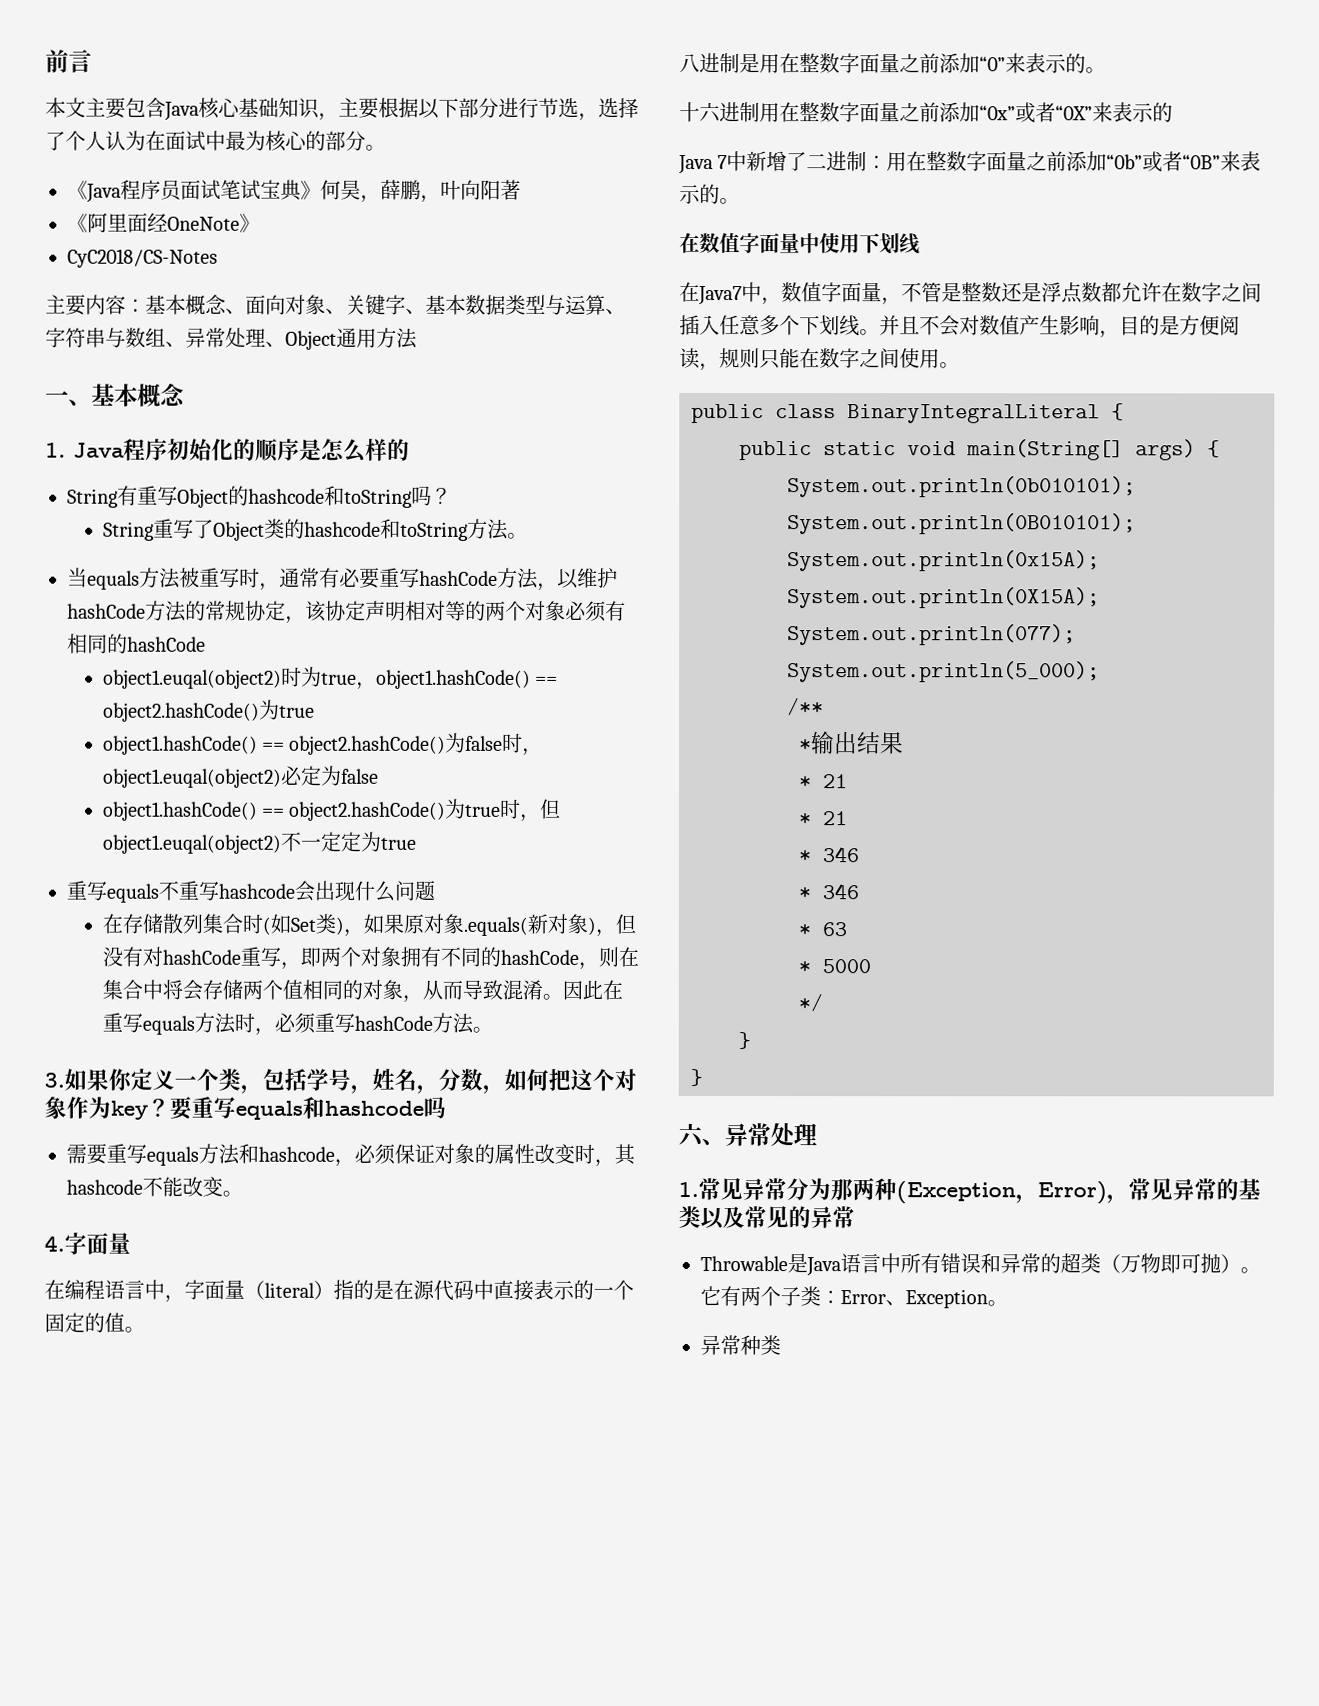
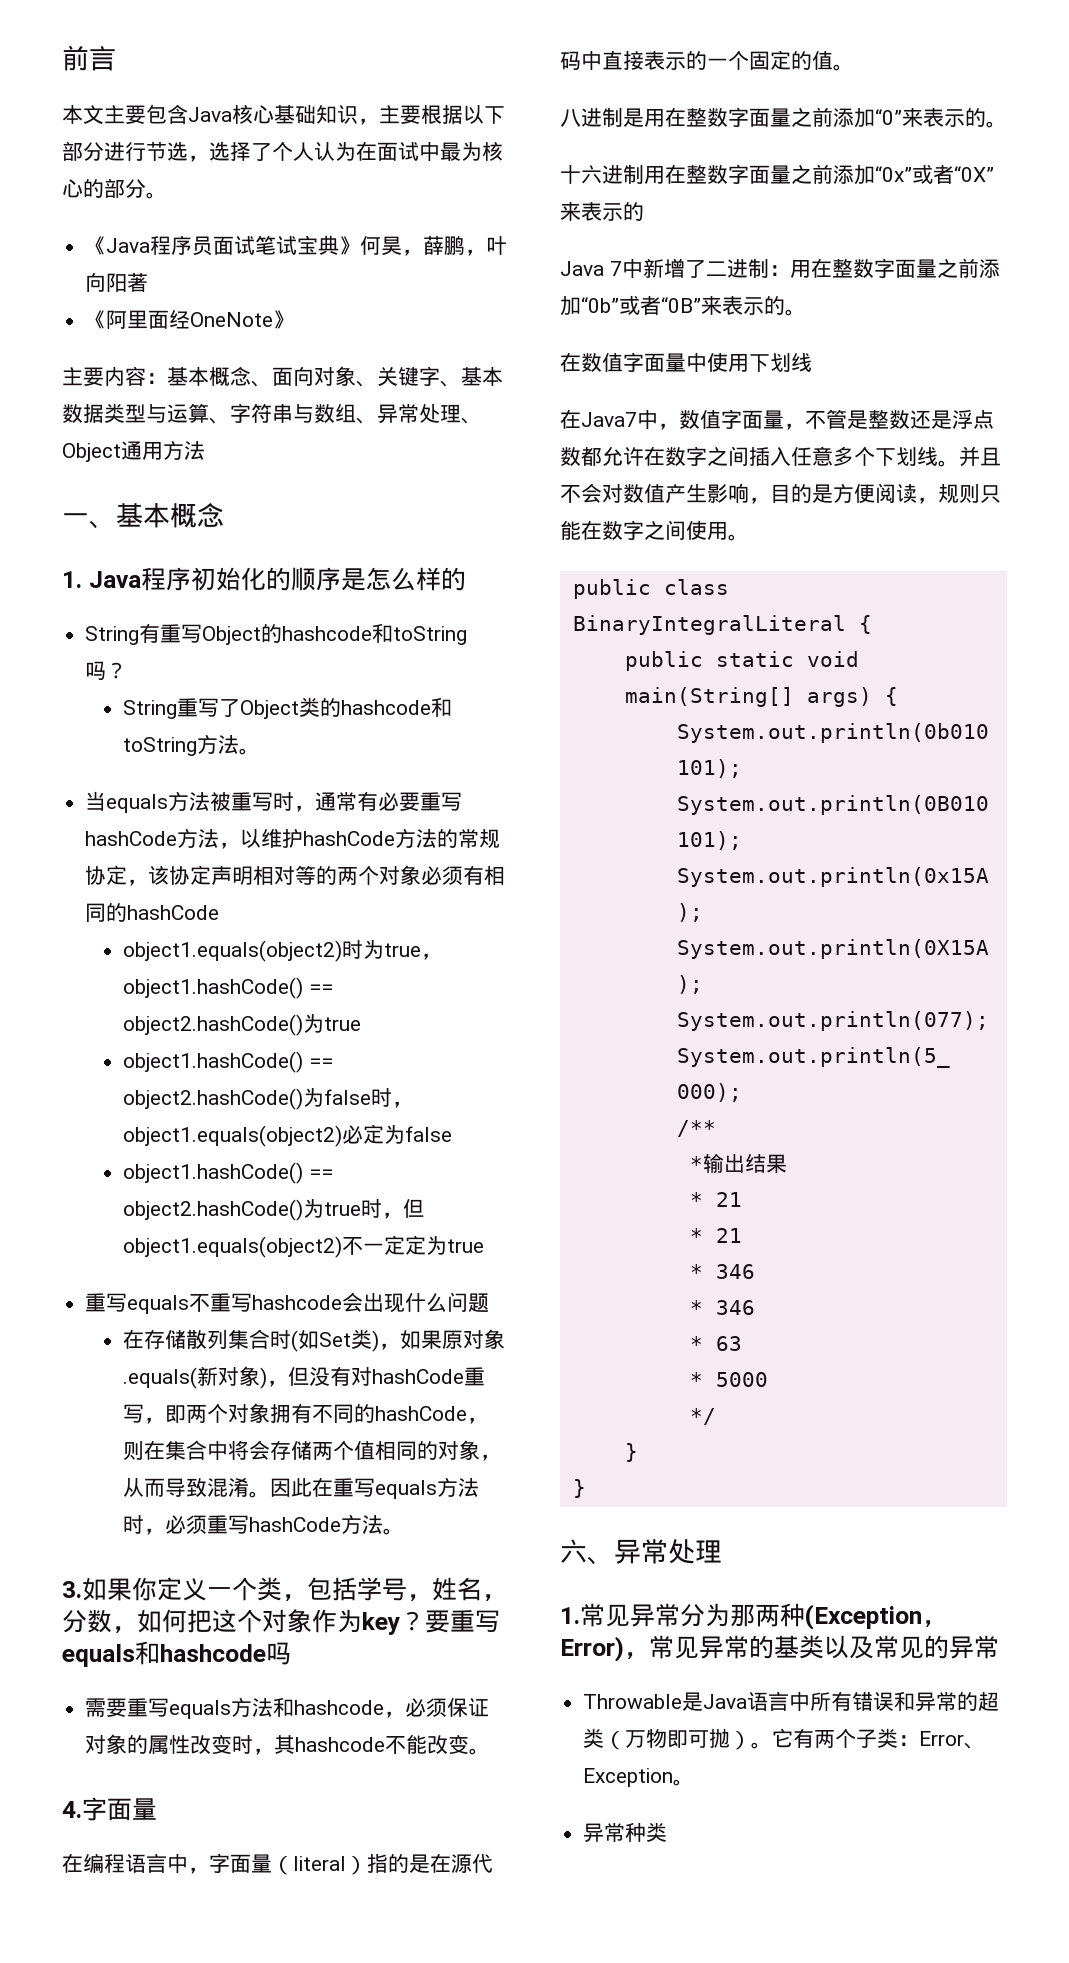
- CyC2018/CS-Notes
- object1.euqal(object2)时为true，object1.hashCode() == object2.hashCode()为true
+ object1.equals(object2)时为true，object1.hashCode() == object2.hashCode()为true
- object1.hashCode() == object2.hashCode()为false时，object1.euqal(object2)必定为false
+ object1.hashCode() == object2.hashCode()为false时，object1.equals(object2)必定为false
- object1.hashCode() == object2.hashCode()为true时，但object1.euqal(object2)不一定定为true
+ object1.hashCode() == object2.hashCode()为true时，但object1.equals(object2)不一定定为true

